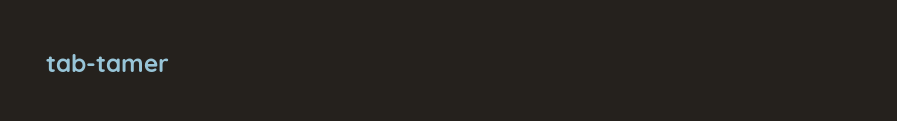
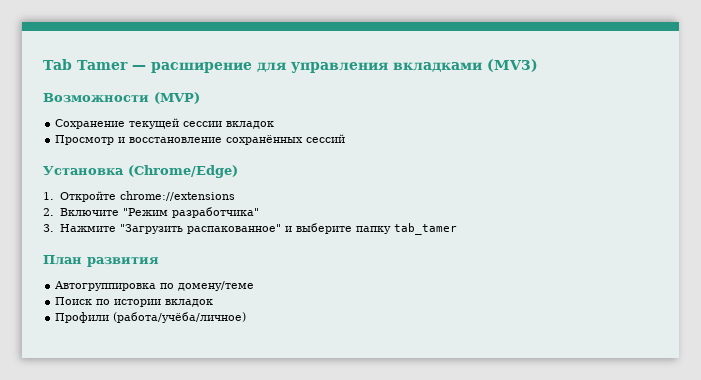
- tab-tamer
+ Tab Tamer — расширение для управления вкладками (MV3)
+ Возможности (MVP)
+ Сохранение текущей сессии вкладок
+ Просмотр и восстановление сохранённых сессий
+ Установка (Chrome/Edge)
+ 1. Откройте chrome://extensions
+ 2. Включите "Режим разработчика"
+ 3. Нажмите "Загрузить распакованное" и выберите папку tab_tamer
+ План развития
+ Автогруппировка по домену/теме
+ Поиск по истории вкладок
+ Профили (работа/учёба/личное)

